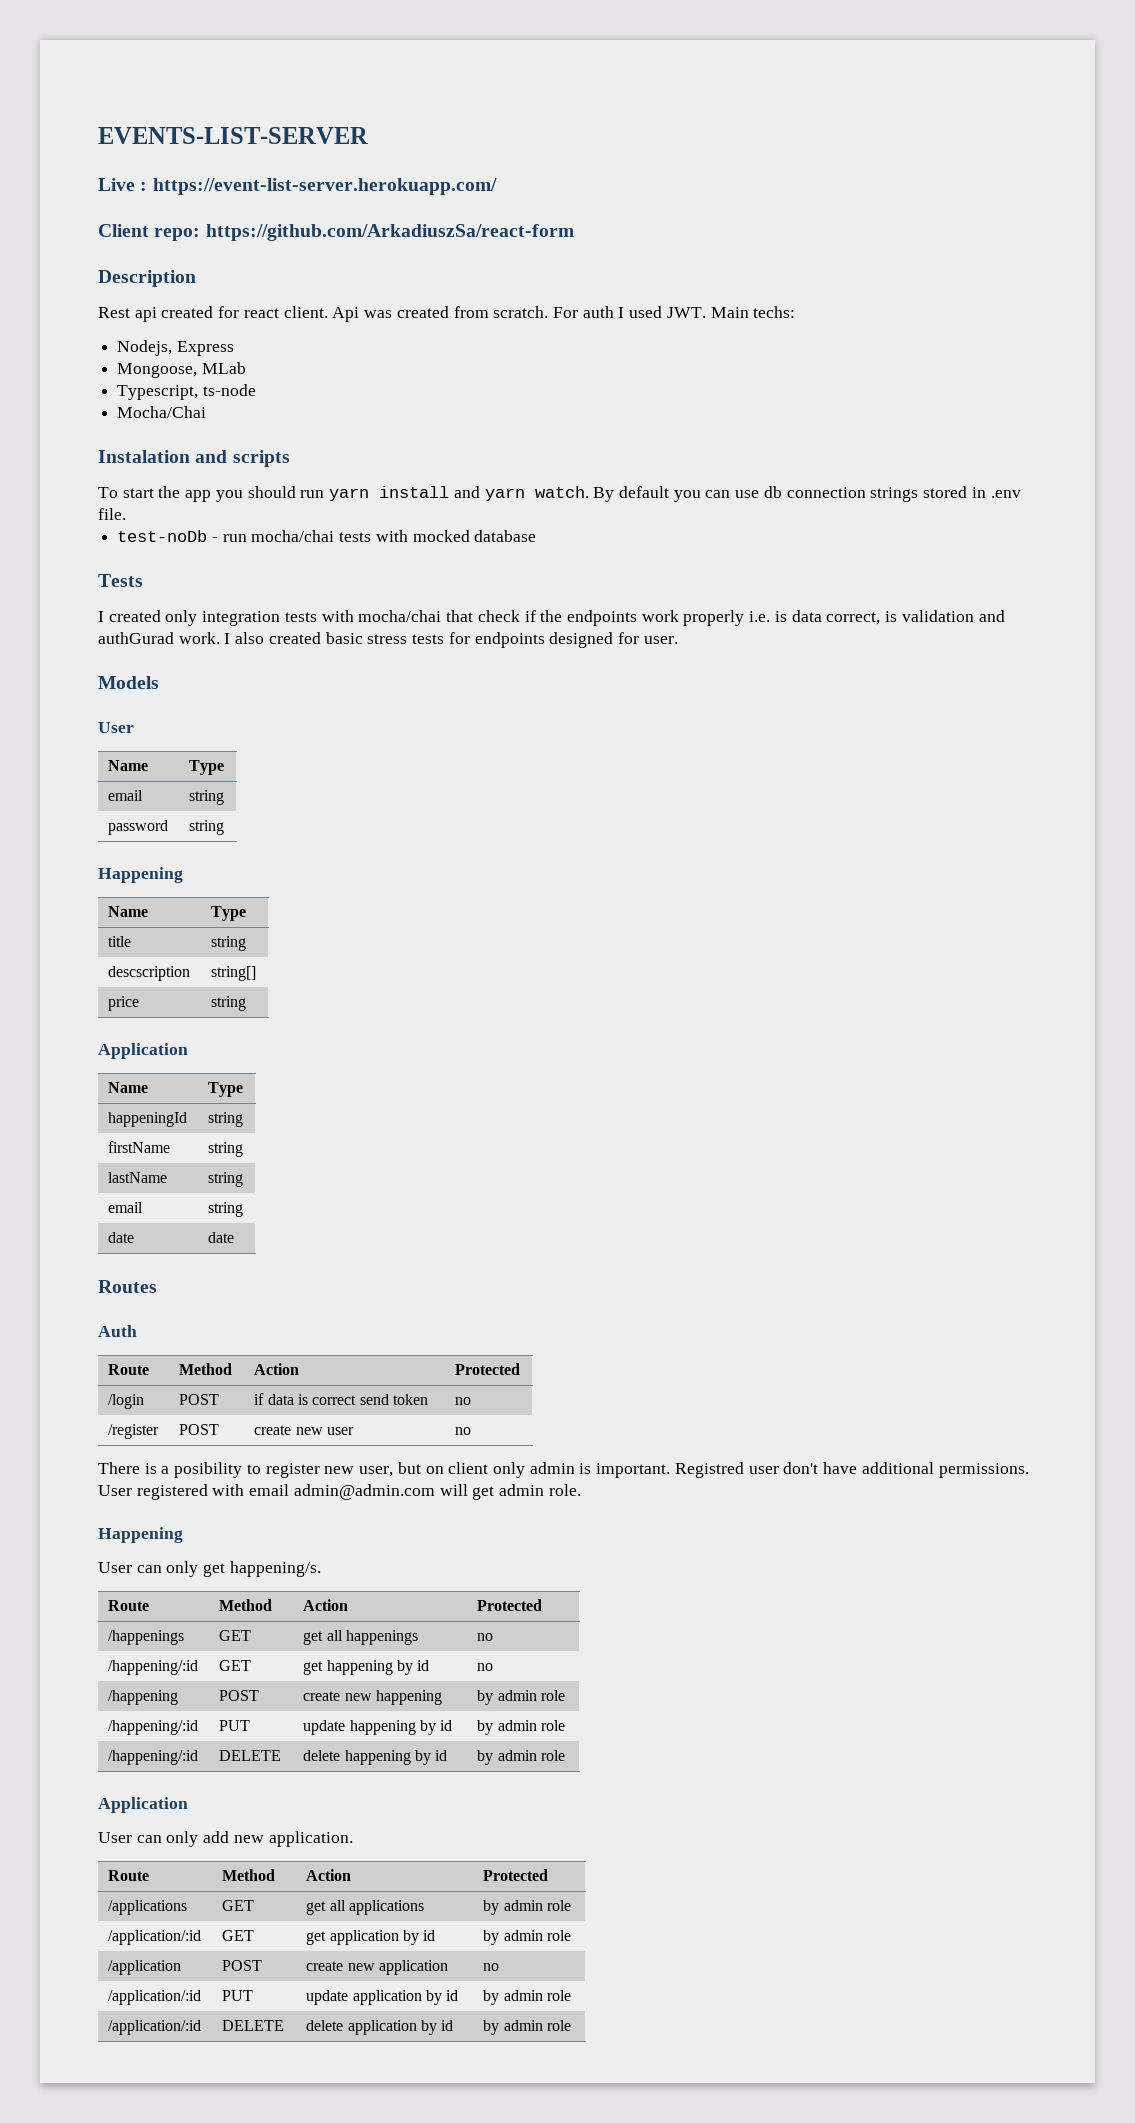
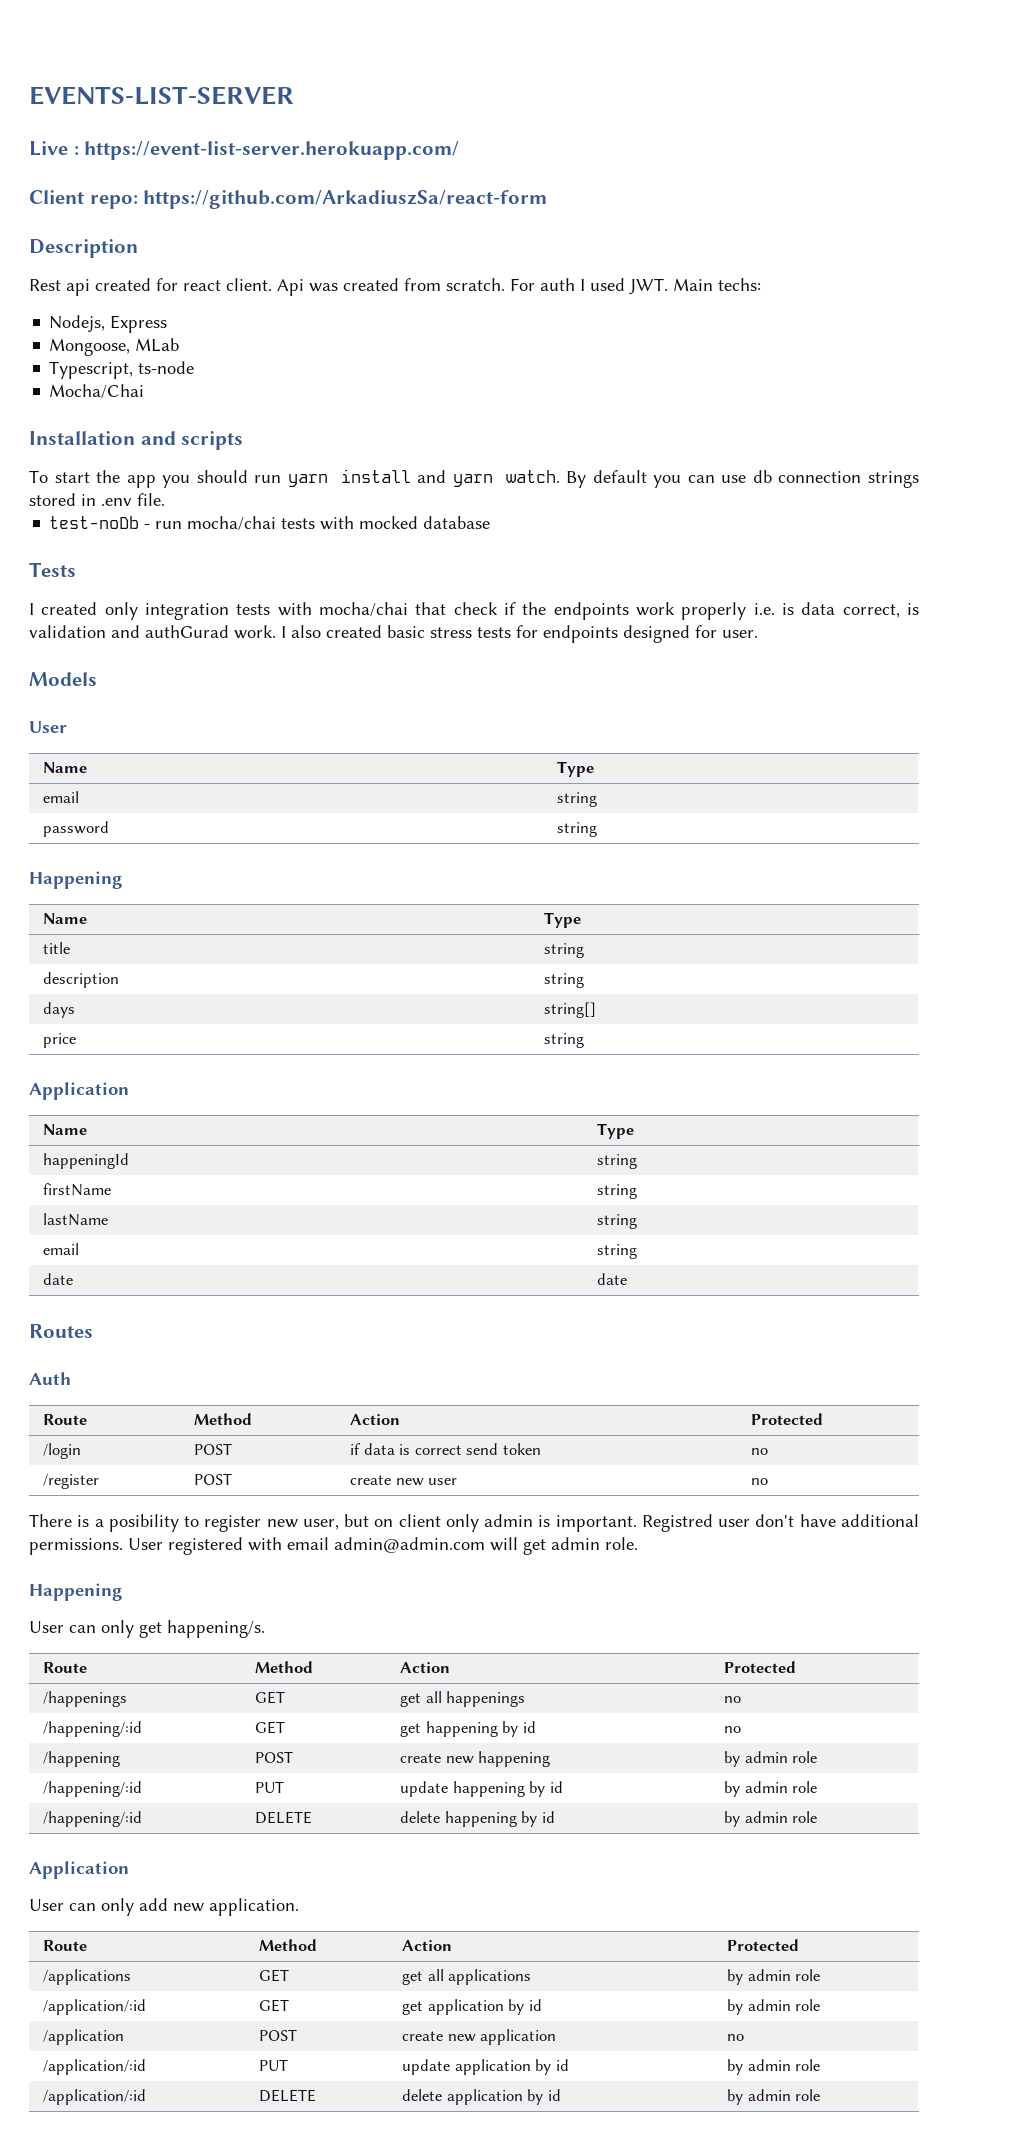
- Instalation and scripts
+ Installation and scripts
- descscription | string[]
+ description | string
+ days | string[]

